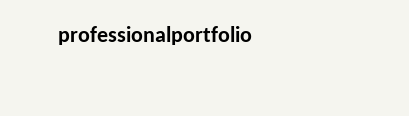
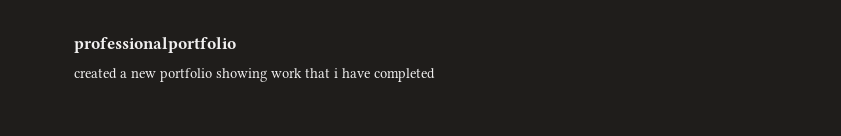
+ created a new portfolio showing work that i have completed

